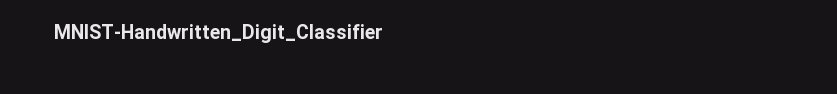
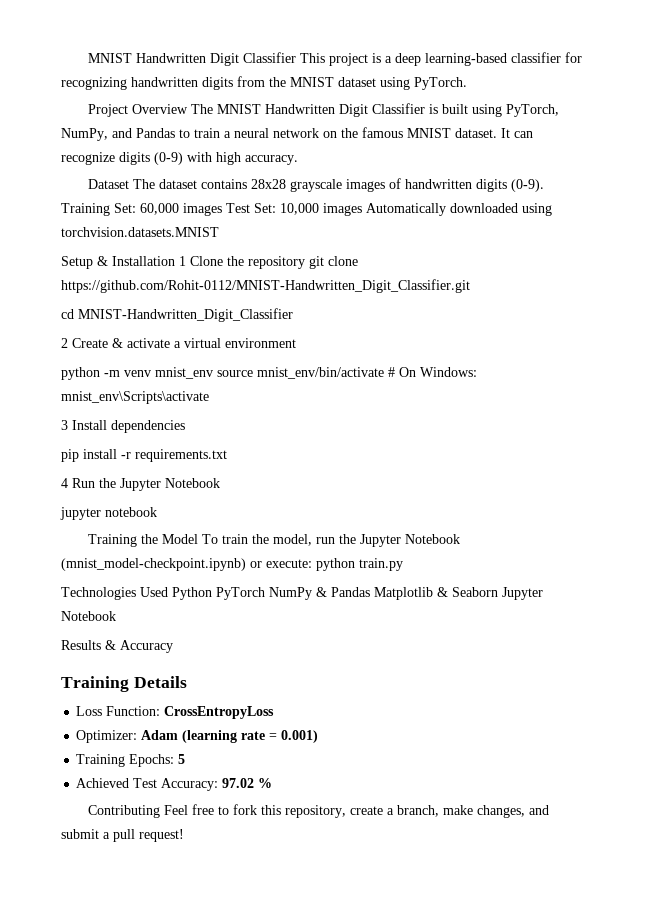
- MNIST-Handwritten_Digit_Classifier
+ MNIST Handwritten Digit Classifier This project is a deep learning-based classifier for recognizing handwritten digits from the MNIST dataset using PyTorch.
+ Project Overview The MNIST Handwritten Digit Classifier is built using PyTorch, NumPy, and Pandas to train a neural network on the famous MNIST dataset. It can recognize digits (0-9) with high accuracy.
+ Dataset The dataset contains 28x28 grayscale images of handwritten digits (0-9). Training Set: 60,000 images Test Set: 10,000 images Automatically downloaded using torchvision.datasets.MNIST
+ Setup & Installation 1 Clone the repository git clone https://github.com/Rohit-0112/MNIST-Handwritten_Digit_Classifier.git
+ cd MNIST-Handwritten_Digit_Classifier
+ 2 Create & activate a virtual environment
+ python -m venv mnist_env source mnist_env/bin/activate # On Windows: mnist_env\Scripts\activate
+ 3 Install dependencies
+ pip install -r requirements.txt
+ 4 Run the Jupyter Notebook
+ jupyter notebook
+ Training the Model To train the model, run the Jupyter Notebook (mnist_model-checkpoint.ipynb) or execute: python train.py
+ Technologies Used Python PyTorch NumPy & Pandas Matplotlib & Seaborn Jupyter Notebook
+ Results & Accuracy
+ Training Details
+ Loss Function: CrossEntropyLoss
+ Optimizer: Adam (learning rate = 0.001)
+ Training Epochs: 5
+ Achieved Test Accuracy: 97.02 %
+ Contributing Feel free to fork this repository, create a branch, make changes, and submit a pull request!

